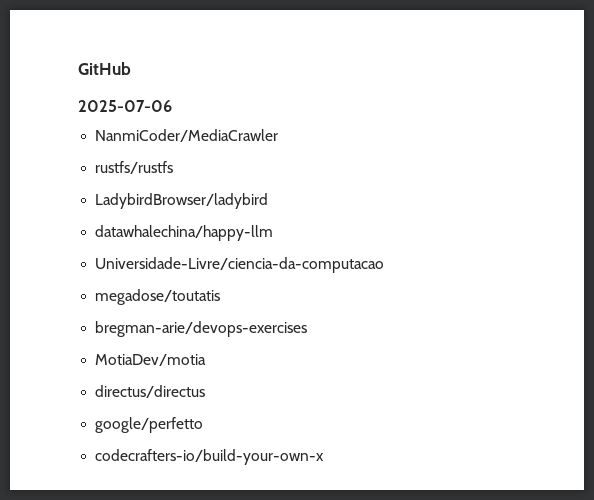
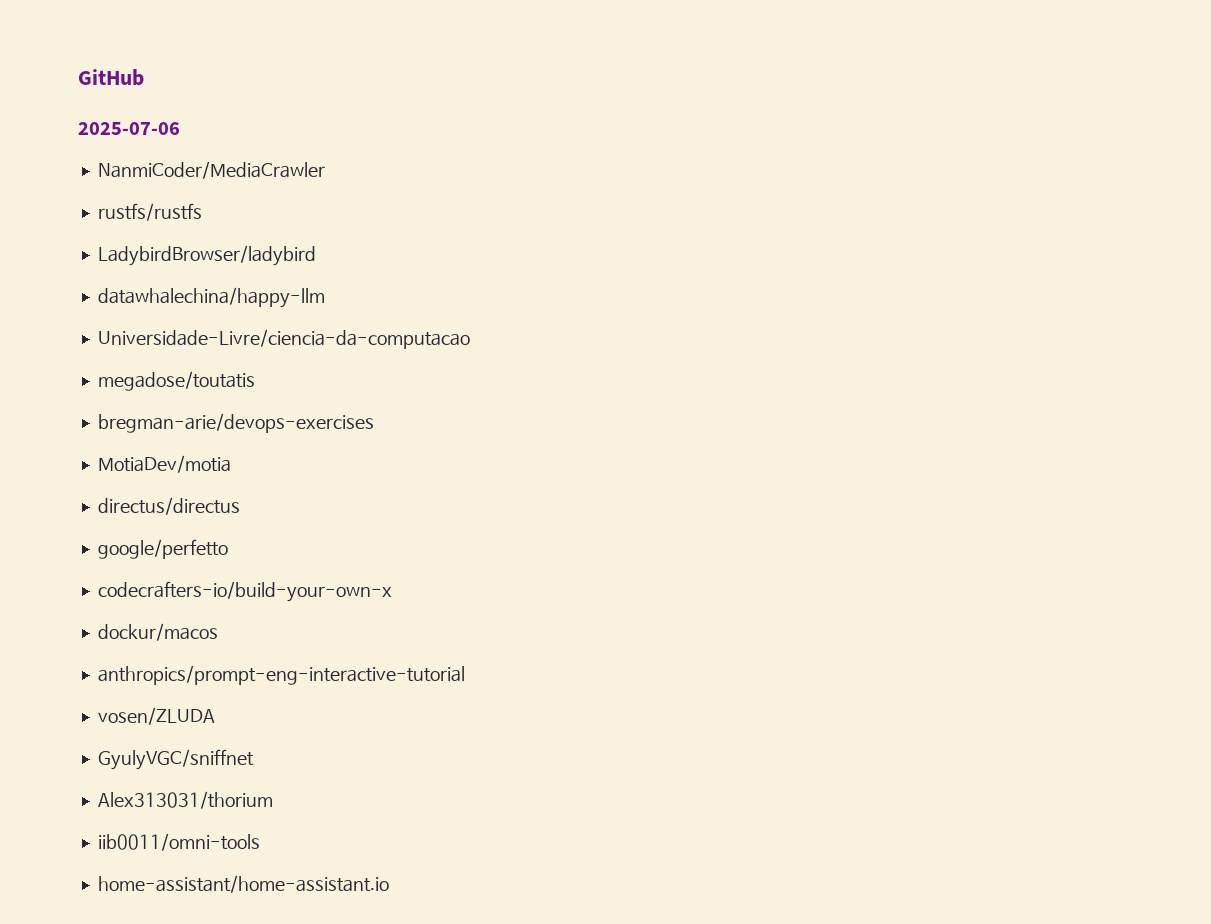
+ dockur/macos
+ anthropics/prompt-eng-interactive-tutorial
+ vosen/ZLUDA
+ GyulyVGC/sniffnet
+ Alex313031/thorium
+ iib0011/omni-tools
+ home-assistant/home-assistant.io

